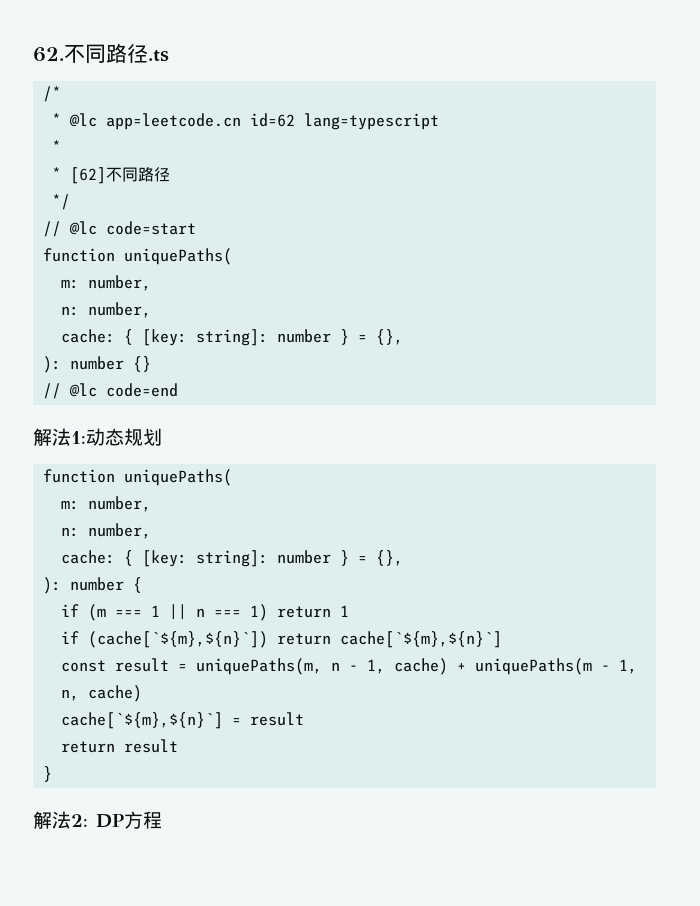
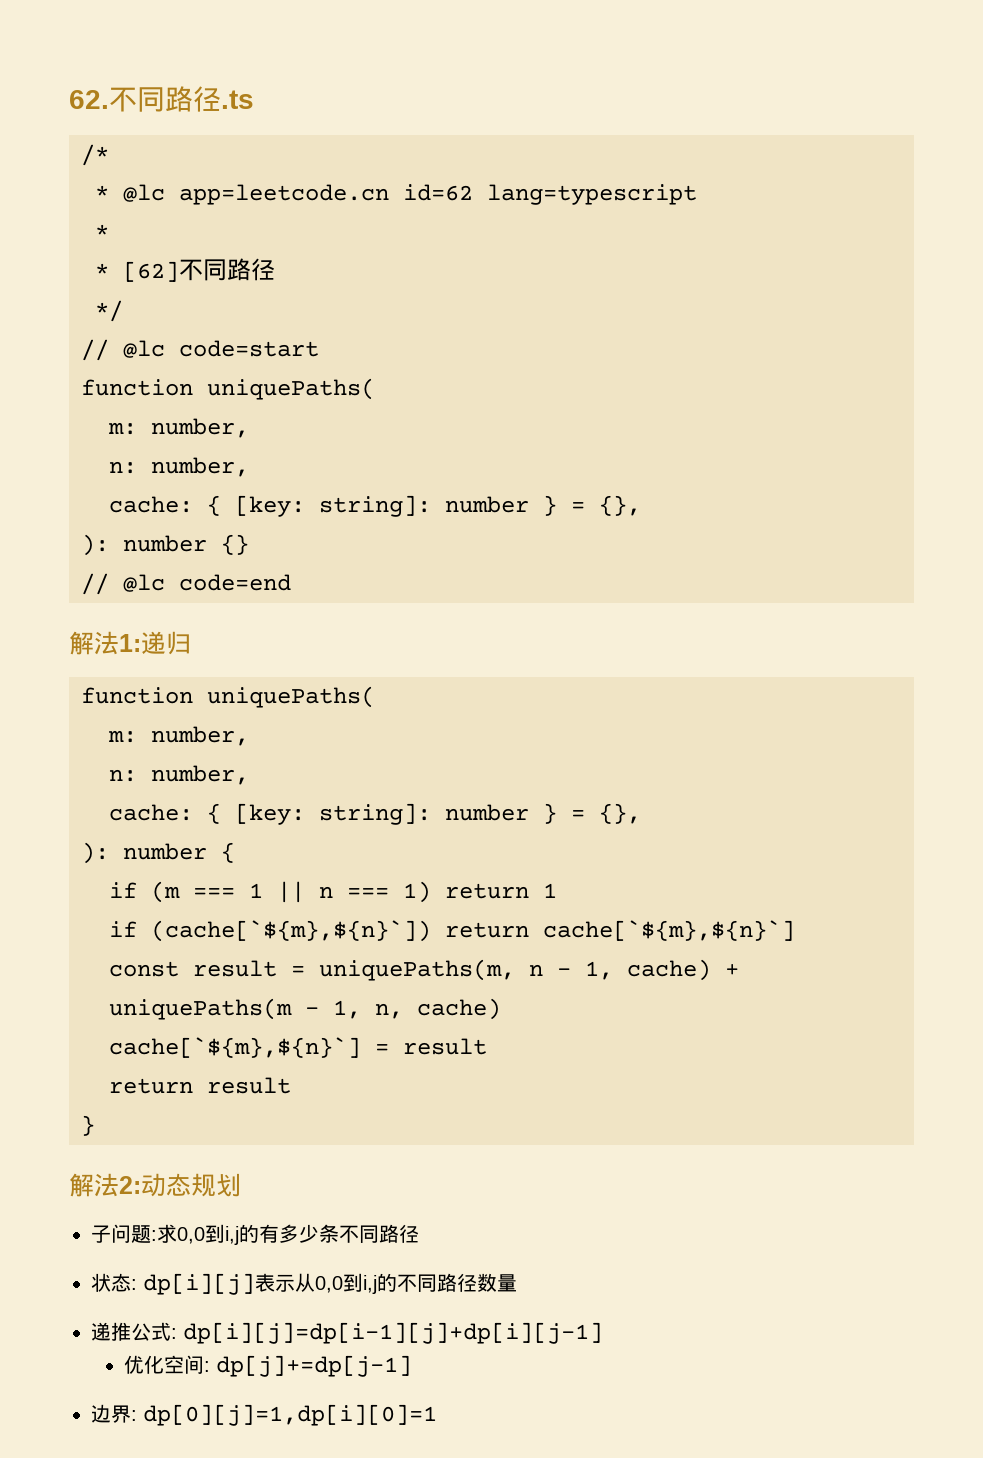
- 解法1:动态规划
+ 解法1:递归
- 解法2: DP方程
+ 解法2:动态规划
+ 子问题:求0,0到i,j的有多少条不同路径
+ 状态: dp[i][j]表示从0,0到i,j的不同路径数量
+ 递推公式: dp[i][j]=dp[i-1][j]+dp[i][j-1]
+ 优化空间: dp[j]+=dp[j-1]
+ 边界: dp[0][j]=1,dp[i][0]=1

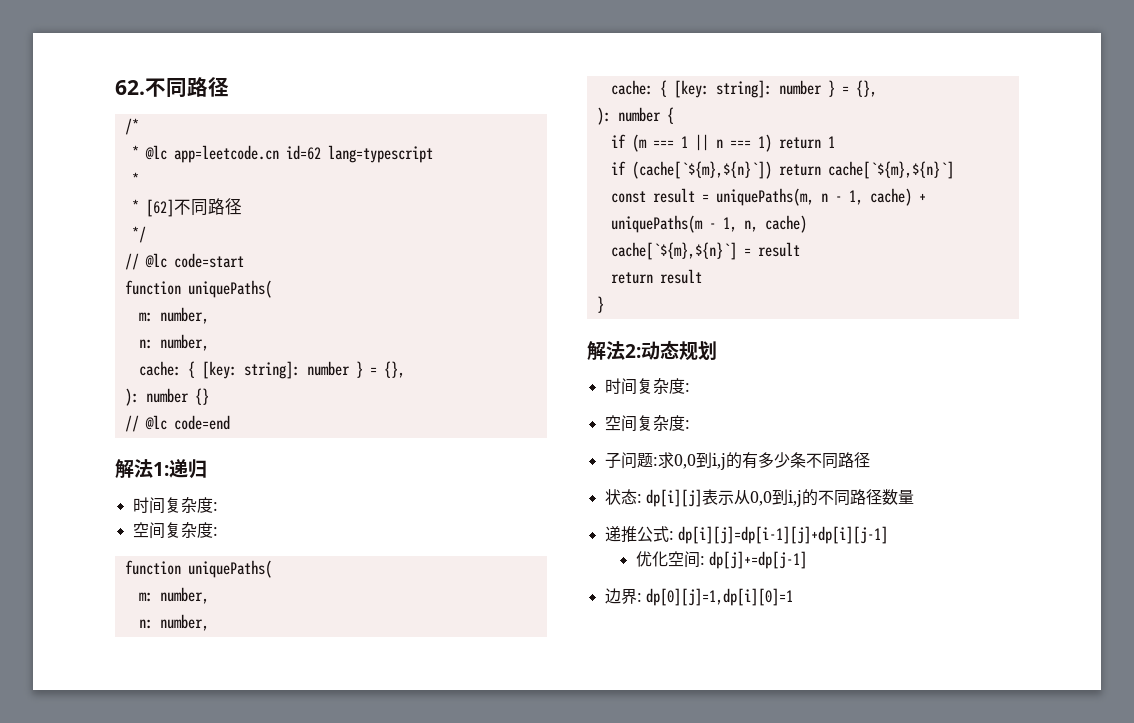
- 62.不同路径.ts
+ 62.不同路径
  解法1:递归
+ 时间复杂度:
+ 空间复杂度:
  解法2:动态规划
+ 时间复杂度:
+ 空间复杂度:

